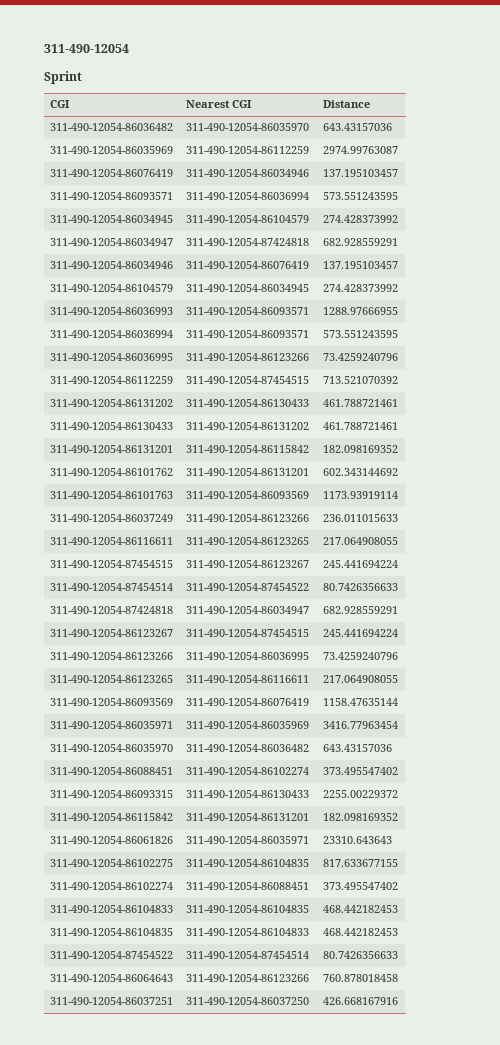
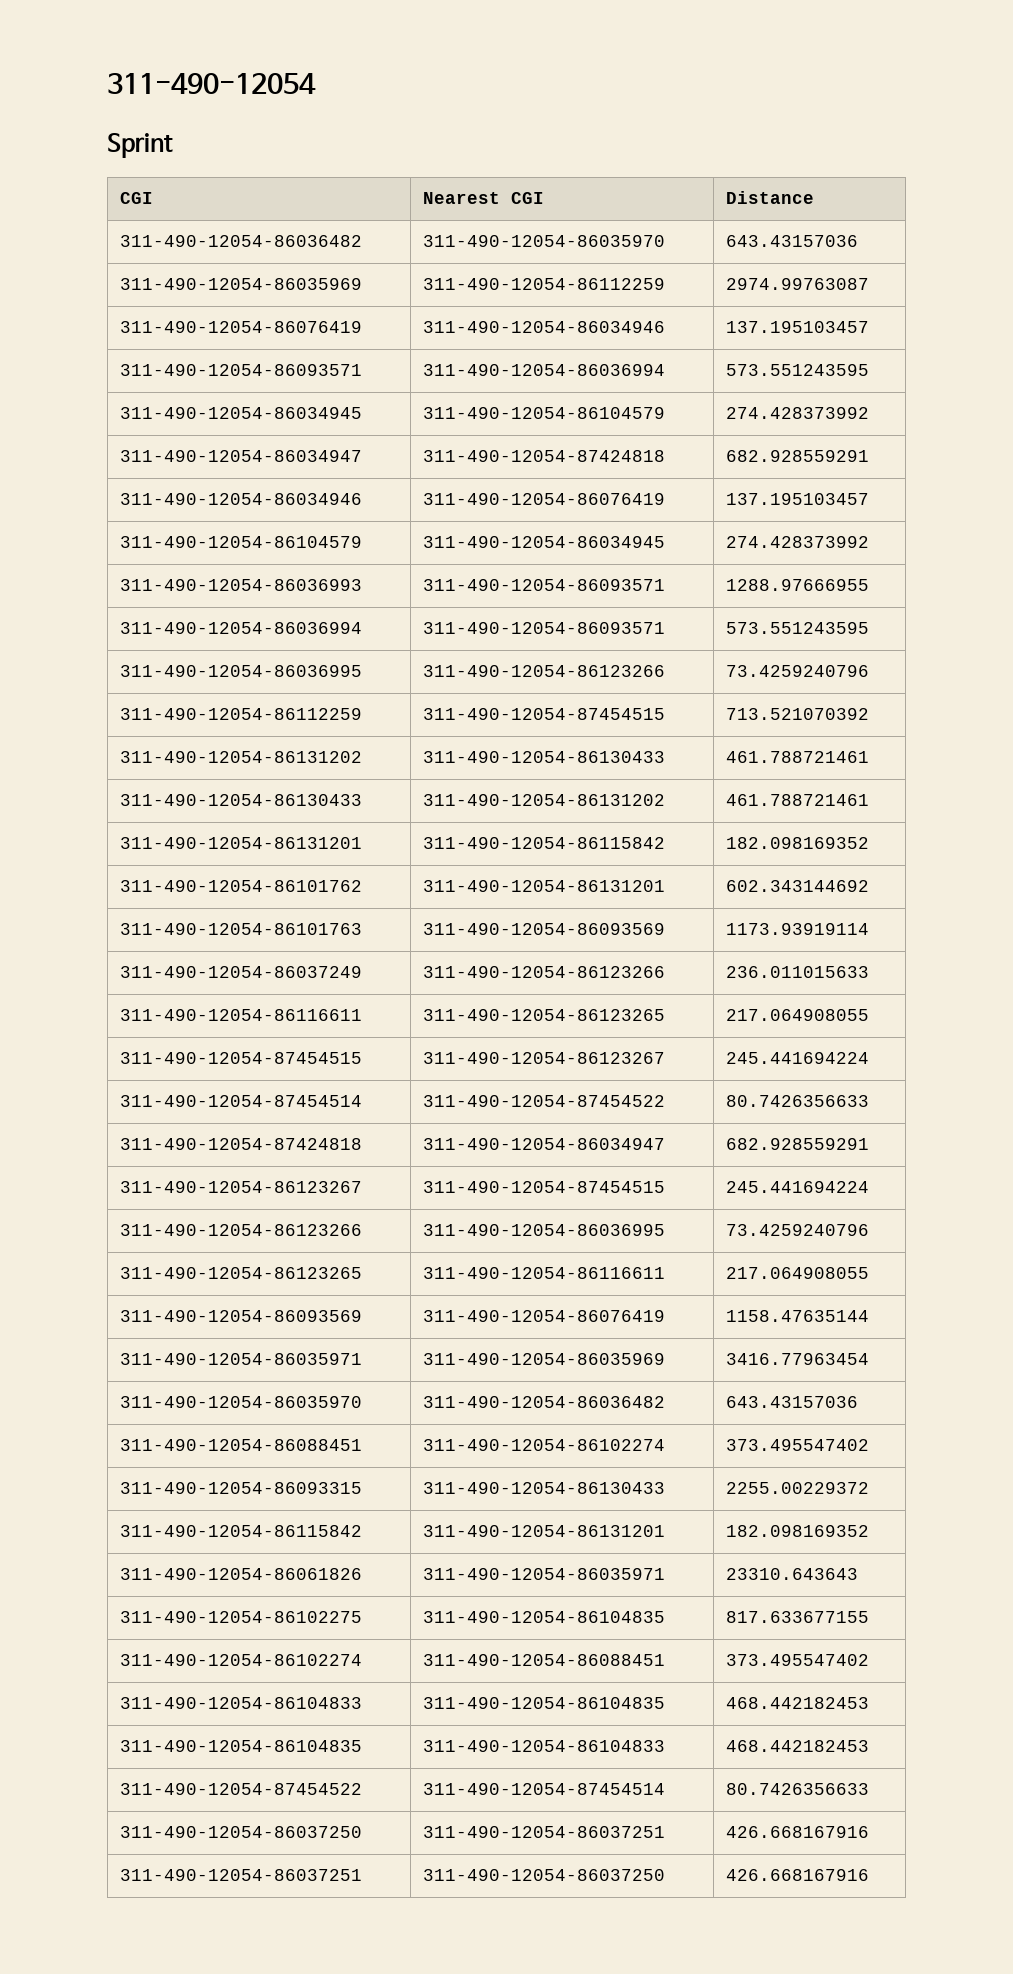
- 311-490-12054-86064643 | 311-490-12054-86123266 | 760.878018458
+ 311-490-12054-86037250 | 311-490-12054-86037251 | 426.668167916

